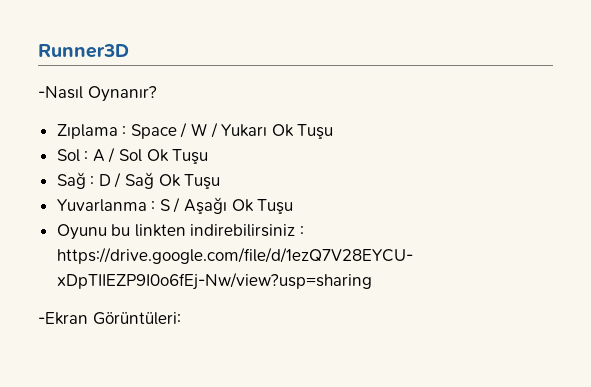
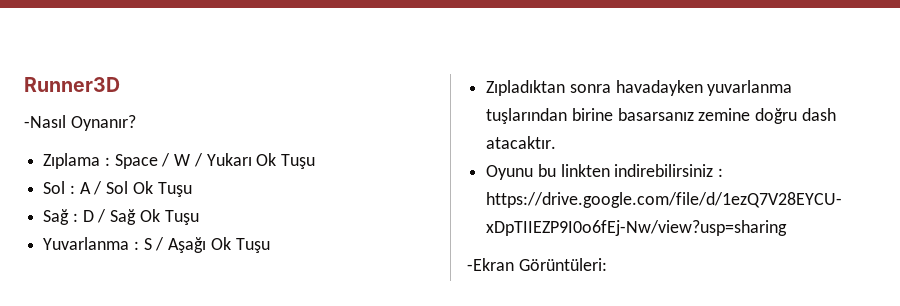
+ Zıpladıktan sonra havadayken yuvarlanma tuşlarından birine basarsanız zemine doğru dash atacaktır.

